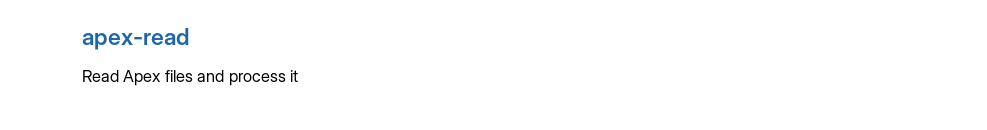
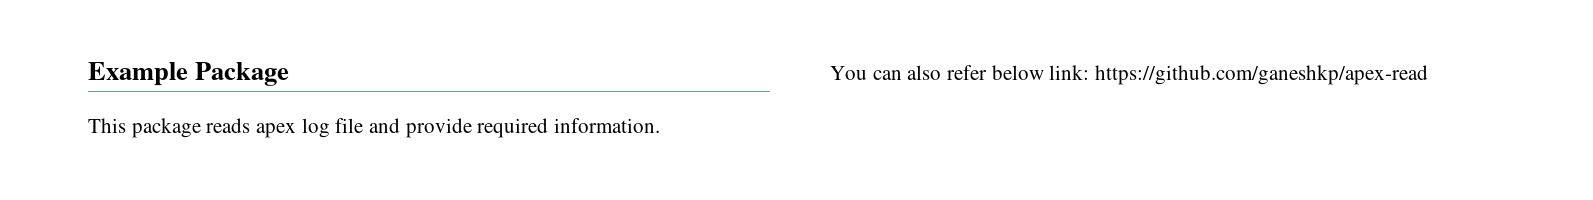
- apex-read
- Read Apex files and process it
+ Example Package
+ This package reads apex log file and provide required information.
+ You can also refer below link: https://github.com/ganeshkp/apex-read

